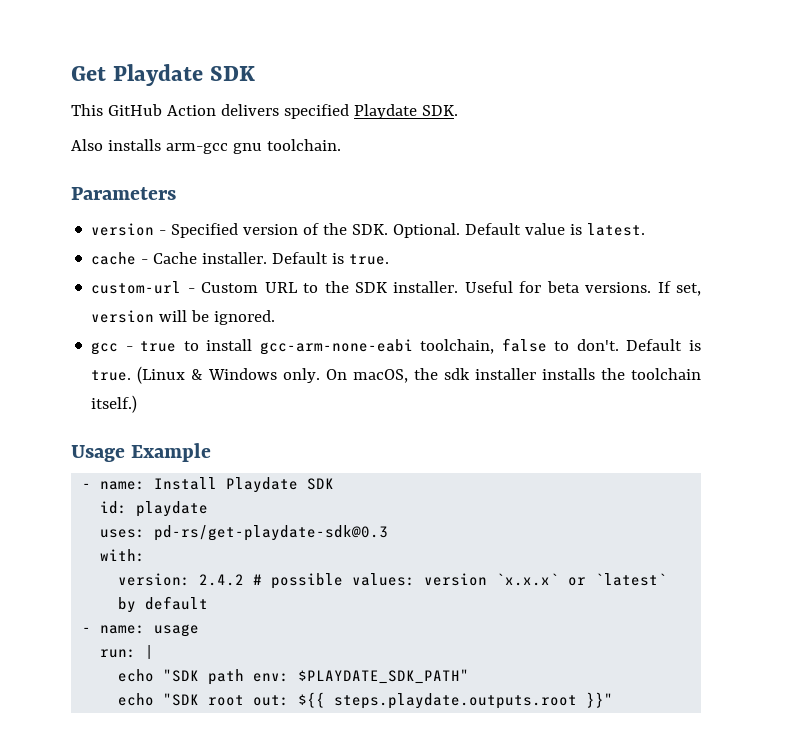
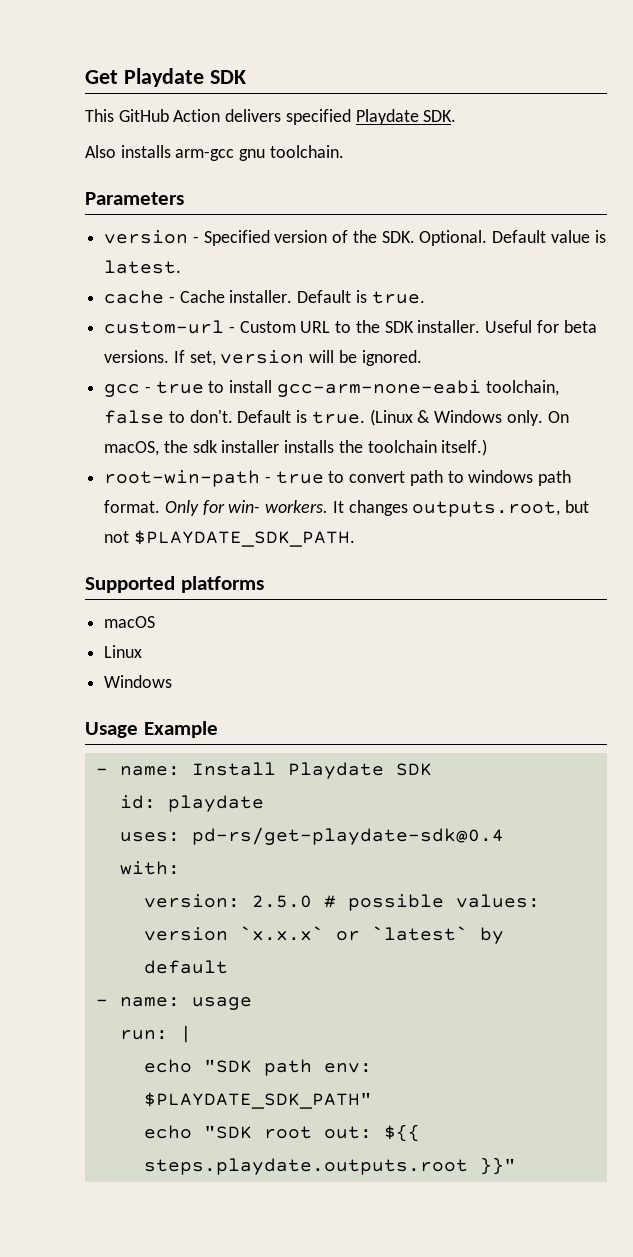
+ root-win-path - true to convert path to windows path format. Only for win- workers. It changes outputs.root, but not $PLAYDATE_SDK_PATH.
+ Supported platforms
+ macOS
+ Linux
+ Windows
- uses: pd-rs/get-playdate-sdk@0.3
+ uses: pd-rs/get-playdate-sdk@0.4
- version: 2.4.2 # possible values: version `x.x.x` or `latest` by default
+ version: 2.5.0 # possible values: version `x.x.x` or `latest` by default

